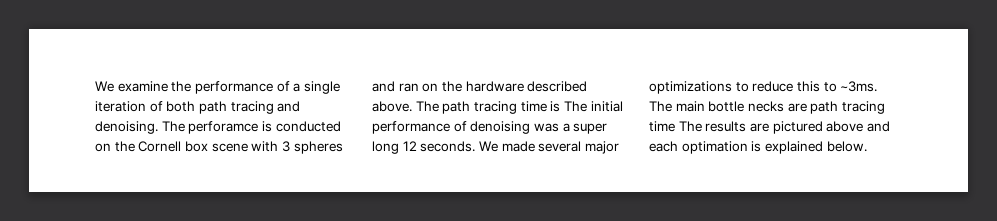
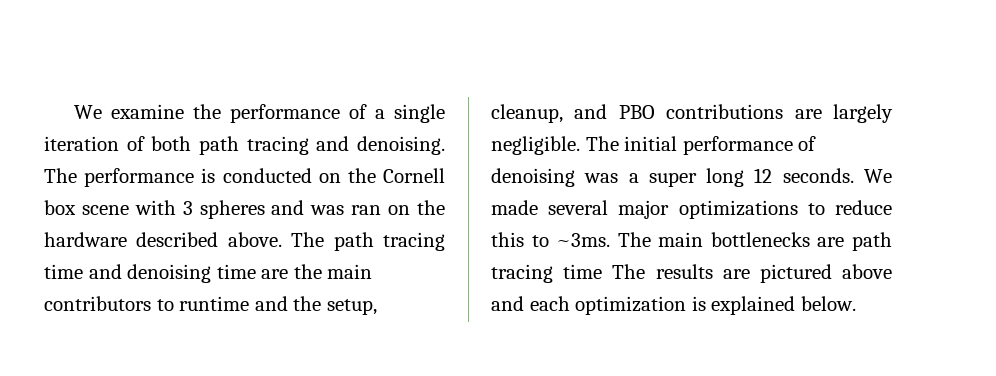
- The perforamce is conducted on the Cornell box scene with 3 spheres and ran on the hardware described above.
+ The performance is conducted on the Cornell box scene with 3 spheres and was ran on the hardware described above.
- The path tracing time is The initial performance of denoising was a super long 12 seconds.
+ The path tracing time and denoising time are the main contributors to runtime and the setup, cleanup, and PBO contributions are largely negligible. The initial performance of denoising was a super long 12 seconds.
- The main bottle necks are path tracing time The results are pictured above and each optimation is explained below.
+ The main bottlenecks are path tracing time The results are pictured above and each optimization is explained below.

